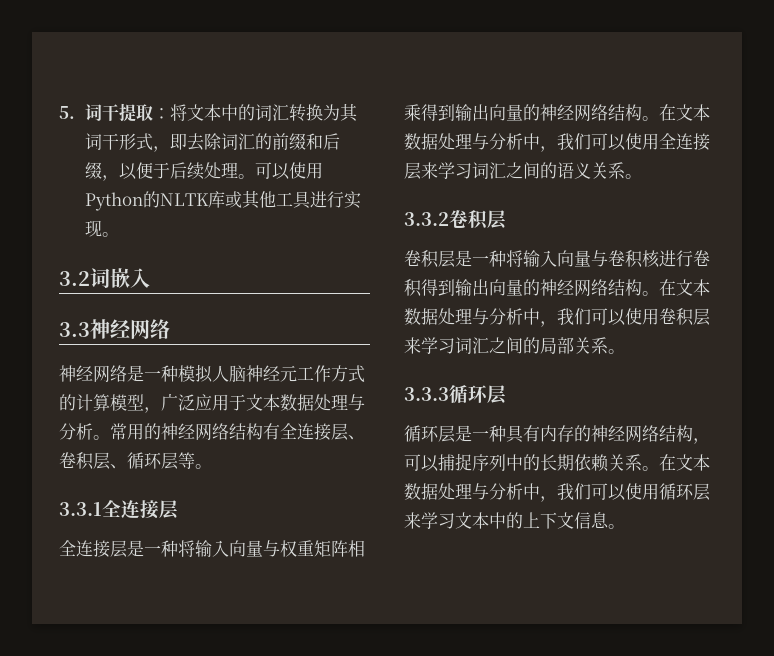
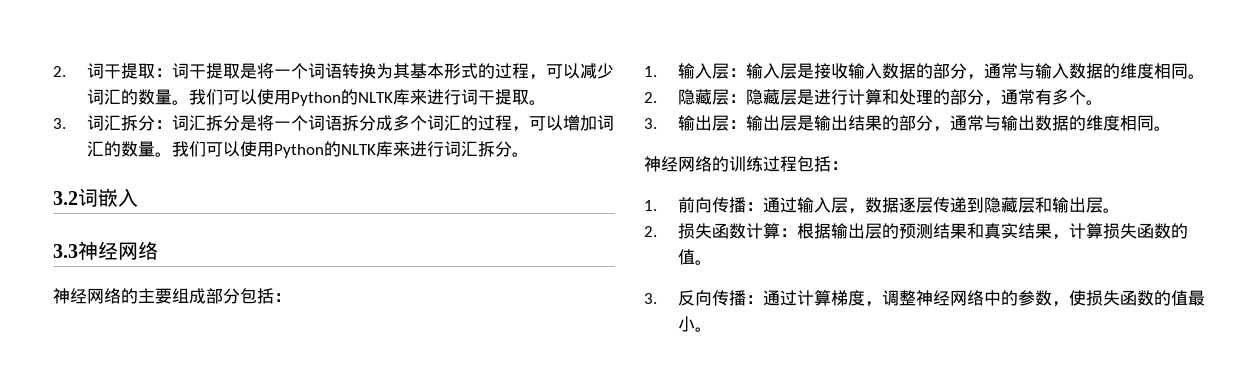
- 5.词干提取：将文本中的词汇转换为其词干形式，即去除词汇的前缀和后缀，以便于后续处理。可以使用Python的NLTK库或其他工具进行实现。
+ 2.词干提取：词干提取是将一个词语转换为其基本形式的过程，可以减少词汇的数量。我们可以使用Python的NLTK库来进行词干提取。
+ 3.词汇拆分：词汇拆分是将一个词语拆分成多个词汇的过程，可以增加词汇的数量。我们可以使用Python的NLTK库来进行词汇拆分。
- 神经网络是一种模拟人脑神经元工作方式的计算模型，广泛应用于文本数据处理与分析。常用的神经网络结构有全连接层、卷积层、循环层等。
- 3.3.1全连接层
- 全连接层是一种将输入向量与权重矩阵相乘得到输出向量的神经网络结构。在文本数据处理与分析中，我们可以使用全连接层来学习词汇之间的语义关系。
- 3.3.2卷积层
- 卷积层是一种将输入向量与卷积核进行卷积得到输出向量的神经网络结构。在文本数据处理与分析中，我们可以使用卷积层来学习词汇之间的局部关系。
- 3.3.3循环层
- 循环层是一种具有内存的神经网络结构，可以捕捉序列中的长期依赖关系。在文本数据处理与分析中，我们可以使用循环层来学习文本中的上下文信息。
+ 神经网络的主要组成部分包括：
+ 1.输入层：输入层是接收输入数据的部分，通常与输入数据的维度相同。
+ 2.隐藏层：隐藏层是进行计算和处理的部分，通常有多个。
+ 3.输出层：输出层是输出结果的部分，通常与输出数据的维度相同。
+ 神经网络的训练过程包括：
+ 1.前向传播：通过输入层，数据逐层传递到隐藏层和输出层。
+ 2.损失函数计算：根据输出层的预测结果和真实结果，计算损失函数的值。
+ 3.反向传播：通过计算梯度，调整神经网络中的参数，使损失函数的值最小。

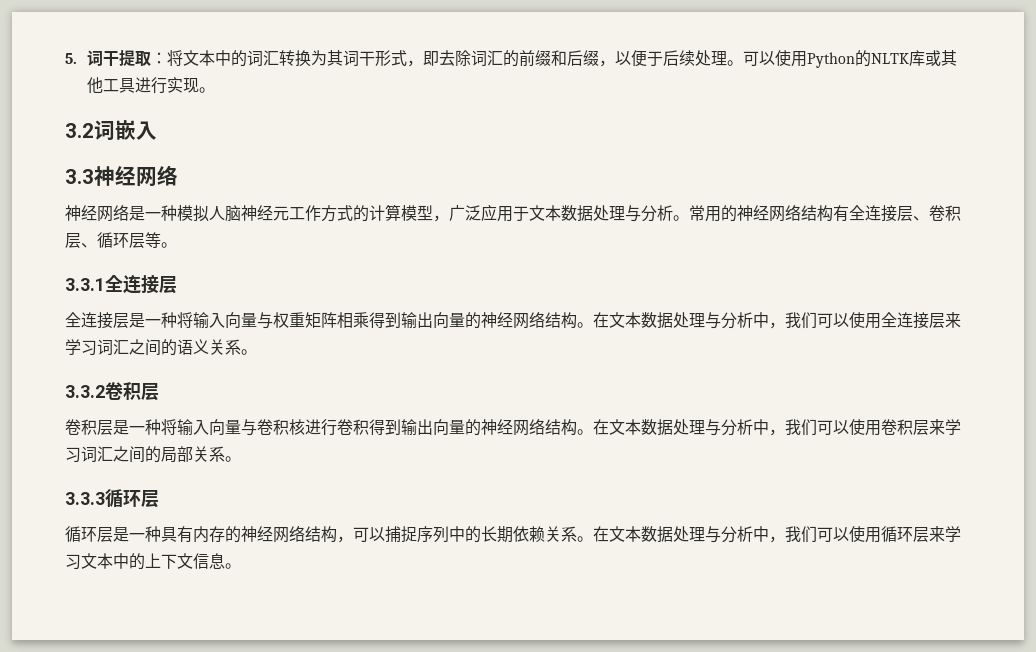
- 2.词干提取：词干提取是将一个词语转换为其基本形式的过程，可以减少词汇的数量。我们可以使用Python的NLTK库来进行词干提取。
- 3.词汇拆分：词汇拆分是将一个词语拆分成多个词汇的过程，可以增加词汇的数量。我们可以使用Python的NLTK库来进行词汇拆分。
+ 5.词干提取：将文本中的词汇转换为其词干形式，即去除词汇的前缀和后缀，以便于后续处理。可以使用Python的NLTK库或其他工具进行实现。
- 神经网络的主要组成部分包括：
- 1.输入层：输入层是接收输入数据的部分，通常与输入数据的维度相同。
- 2.隐藏层：隐藏层是进行计算和处理的部分，通常有多个。
- 3.输出层：输出层是输出结果的部分，通常与输出数据的维度相同。
- 神经网络的训练过程包括：
- 1.前向传播：通过输入层，数据逐层传递到隐藏层和输出层。
- 2.损失函数计算：根据输出层的预测结果和真实结果，计算损失函数的值。
- 3.反向传播：通过计算梯度，调整神经网络中的参数，使损失函数的值最小。
+ 神经网络是一种模拟人脑神经元工作方式的计算模型，广泛应用于文本数据处理与分析。常用的神经网络结构有全连接层、卷积层、循环层等。
+ 3.3.1全连接层
+ 全连接层是一种将输入向量与权重矩阵相乘得到输出向量的神经网络结构。在文本数据处理与分析中，我们可以使用全连接层来学习词汇之间的语义关系。
+ 3.3.2卷积层
+ 卷积层是一种将输入向量与卷积核进行卷积得到输出向量的神经网络结构。在文本数据处理与分析中，我们可以使用卷积层来学习词汇之间的局部关系。
+ 3.3.3循环层
+ 循环层是一种具有内存的神经网络结构，可以捕捉序列中的长期依赖关系。在文本数据处理与分析中，我们可以使用循环层来学习文本中的上下文信息。

